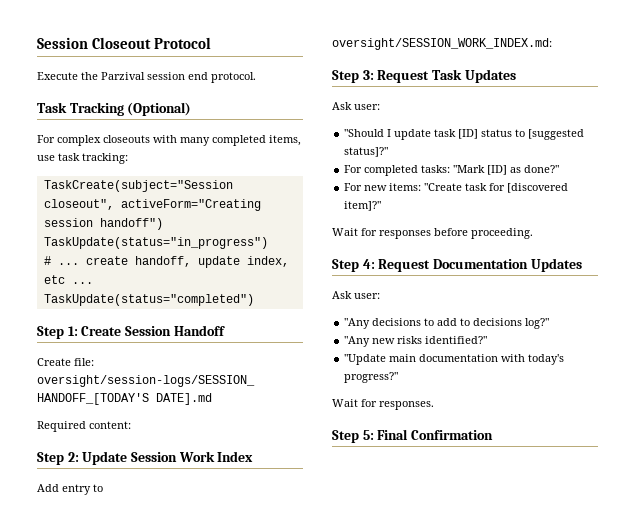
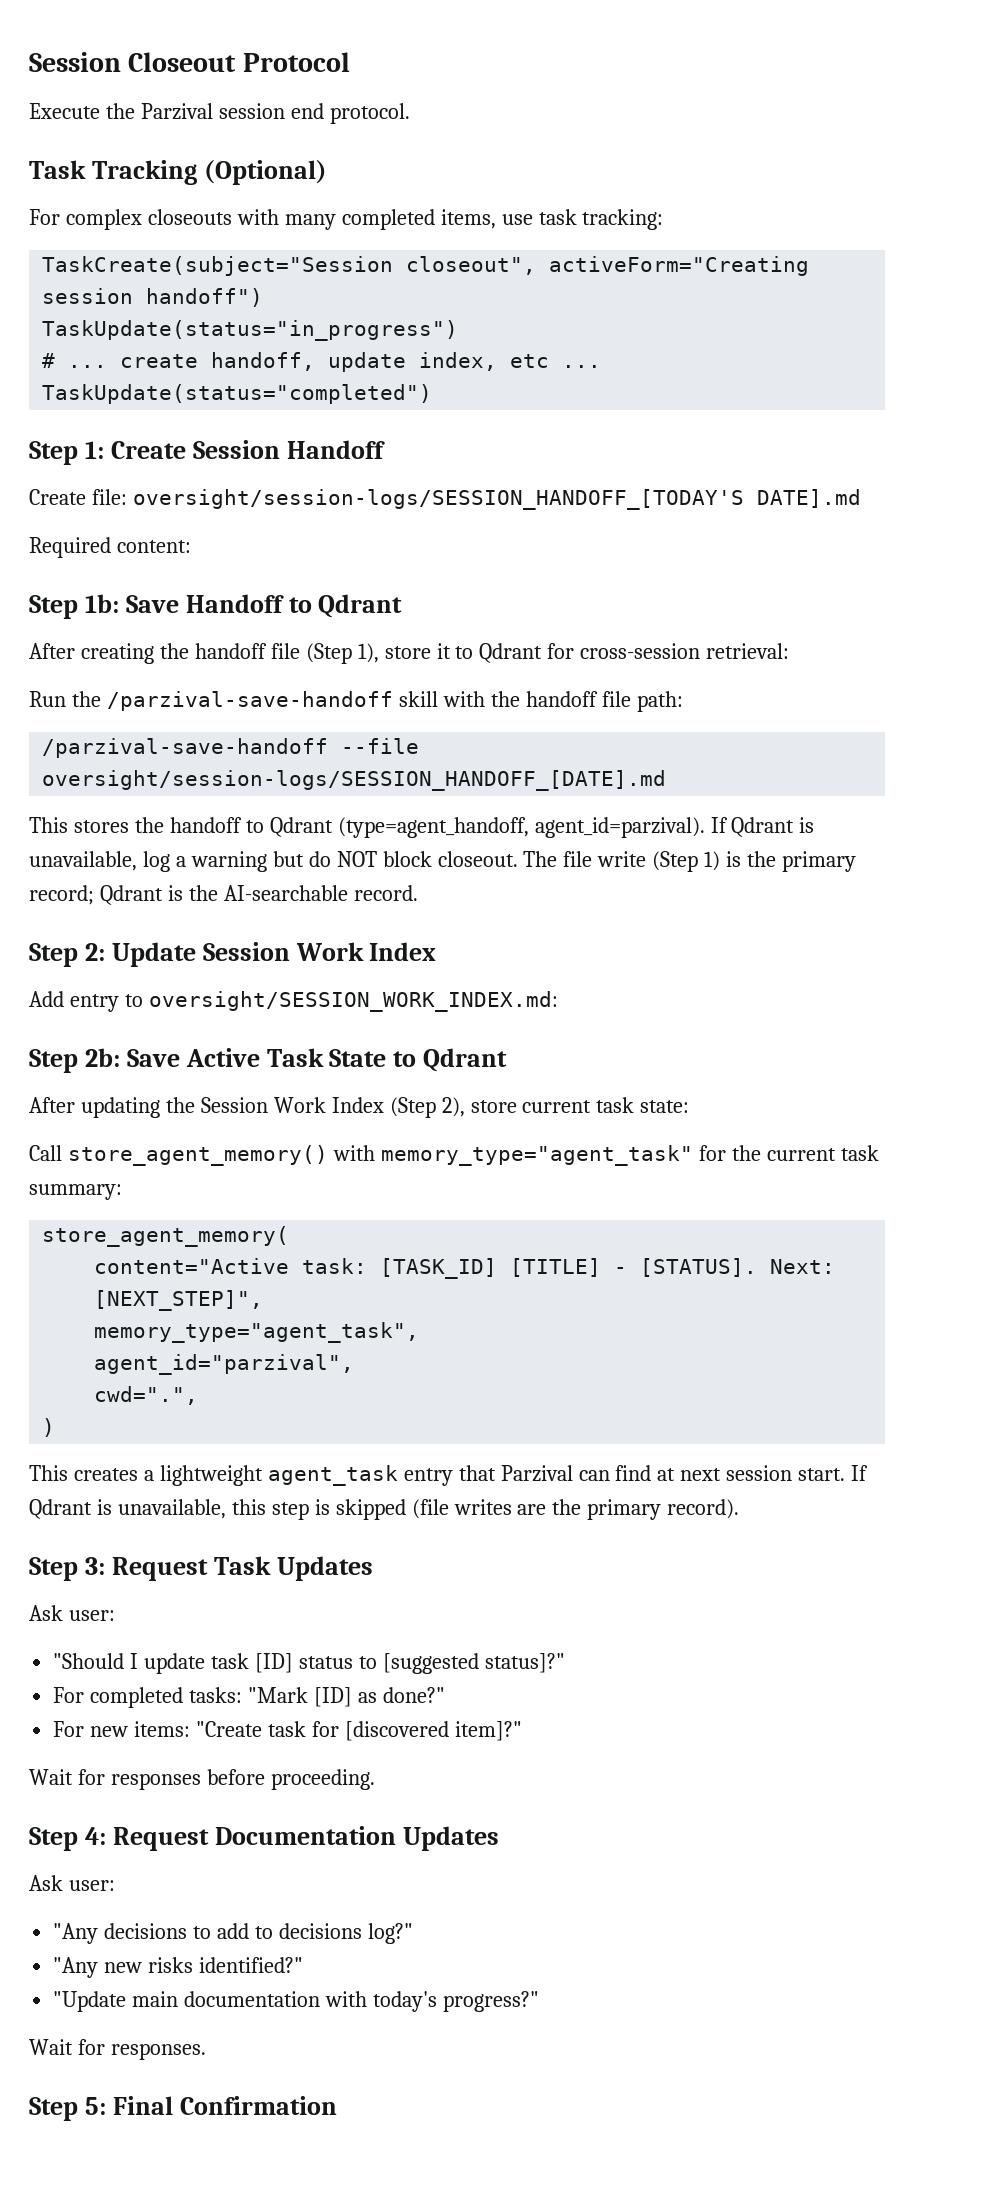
+ Step 1b: Save Handoff to Qdrant
+ After creating the handoff file (Step 1), store it to Qdrant for cross-session retrieval:
+ Run the /parzival-save-handoff skill with the handoff file path:
+ /parzival-save-handoff --file oversight/session-logs/SESSION_HANDOFF_[DATE].md
+ This stores the handoff to Qdrant (type=agent_handoff, agent_id=parzival). If Qdrant is unavailable, log a warning but do NOT block closeout. The file write (Step 1) is the primary record; Qdrant is the AI-searchable record.
+ Step 2b: Save Active Task State to Qdrant
+ After updating the Session Work Index (Step 2), store current task state:
+ Call store_agent_memory() with memory_type="agent_task" for the current task summary:
+ store_agent_memory(
+ content="Active task: [TASK_ID] [TITLE] - [STATUS]. Next: [NEXT_STEP]",
+ memory_type="agent_task",
+ agent_id="parzival",
+ cwd=".",
+ )
+ This creates a lightweight agent_task entry that Parzival can find at next session start. If Qdrant is unavailable, this step is skipped (file writes are the primary record).

